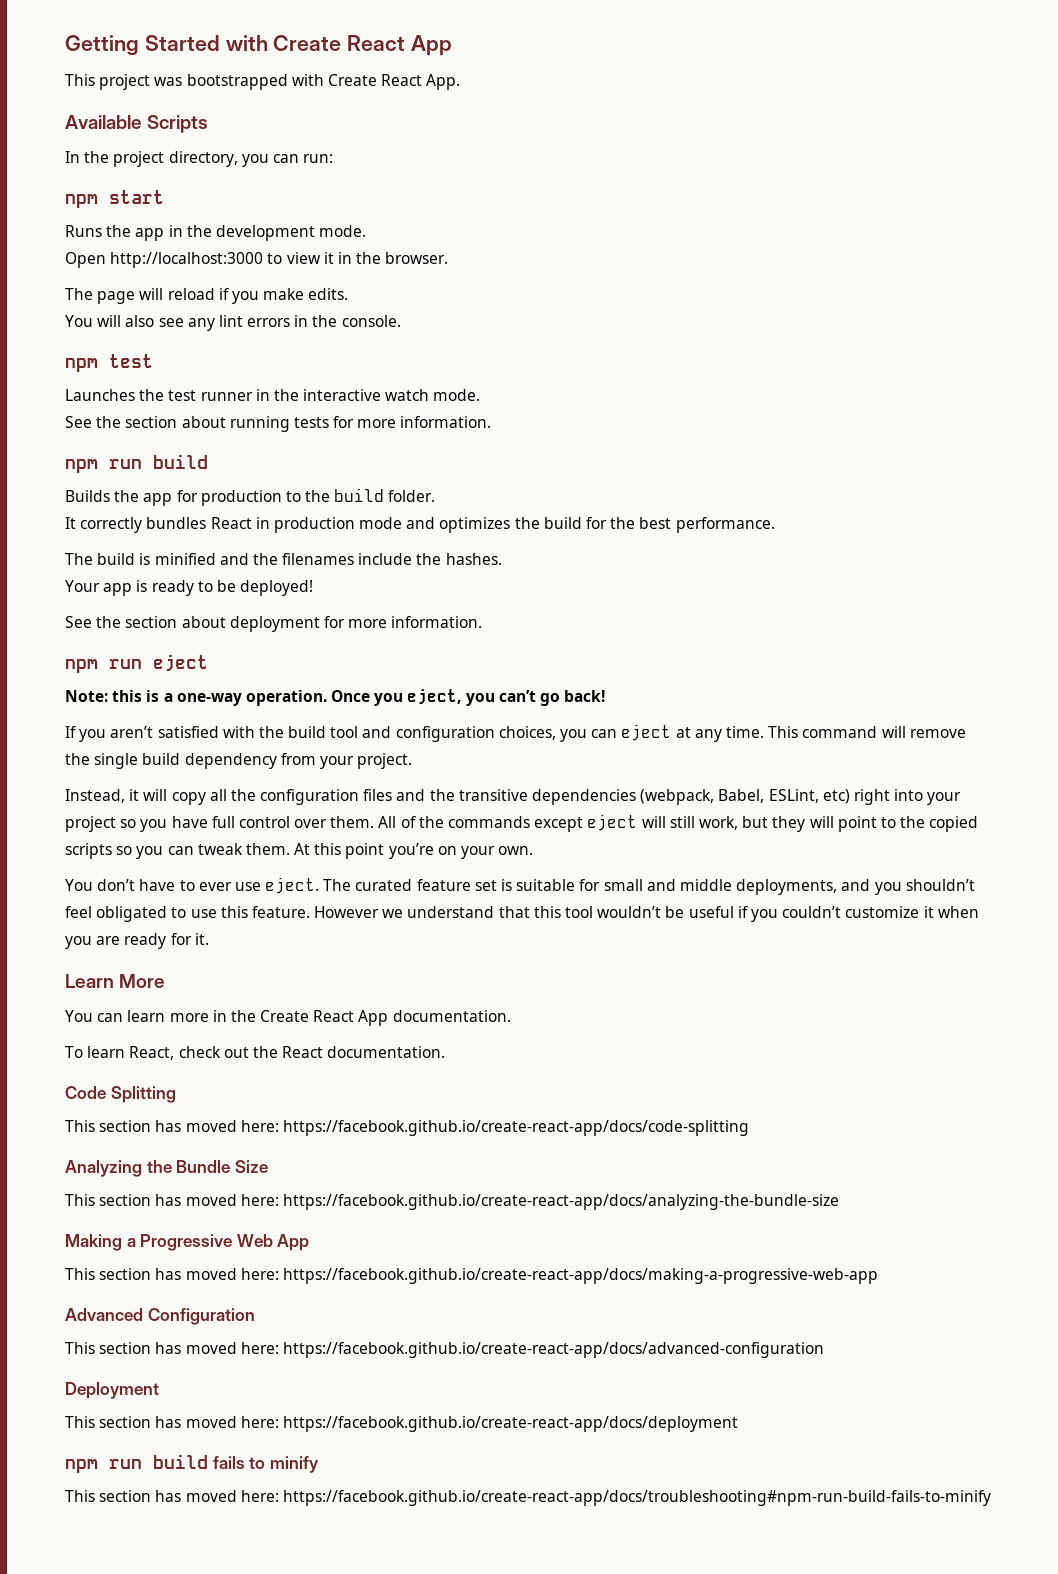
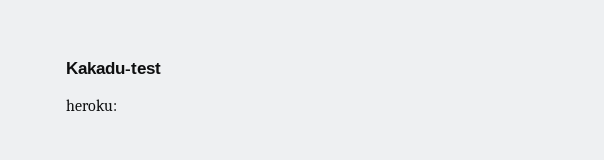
- Getting Started with Create React App
- This project was bootstrapped with Create React App.
- Available Scripts
- In the project directory, you can run:
- npm start
- Runs the app in the development mode.
- Open http://localhost:3000 to view it in the browser.
- The page will reload if you make edits.
- You will also see any lint errors in the console.
- npm test
- Launches the test runner in the interactive watch mode.
- See the section about running tests for more information.
- npm run build
- Builds the app for production to the build folder.
- It correctly bundles React in production mode and optimizes the build for the best performance.
- The build is minified and the filenames include the hashes.
- Your app is ready to be deployed!
- See the section about deployment for more information.
- npm run eject
- Note: this is a one-way operation. Once you eject, you can’t go back!
- If you aren’t satisfied with the build tool and configuration choices, you can eject at any time. This command will remove the single build dependency from your project.
- Instead, it will copy all the configuration files and the transitive dependencies (webpack, Babel, ESLint, etc) right into your project so you have full control over them. All of the commands except eject will still work, but they will point to the copied scripts so you can tweak them. At this point you’re on your own.
- You don’t have to ever use eject. The curated feature set is suitable for small and middle deployments, and you shouldn’t feel obligated to use this feature. However we understand that this tool wouldn’t be useful if you couldn’t customize it when you are ready for it.
- Learn More
- You can learn more in the Create React App documentation.
- To learn React, check out the React documentation.
- Code Splitting
- This section has moved here: https://facebook.github.io/create-react-app/docs/code-splitting
- Analyzing the Bundle Size
- This section has moved here: https://facebook.github.io/create-react-app/docs/analyzing-the-bundle-size
- Making a Progressive Web App
- This section has moved here: https://facebook.github.io/create-react-app/docs/making-a-progressive-web-app
- Advanced Configuration
- This section has moved here: https://facebook.github.io/create-react-app/docs/advanced-configuration
- Deployment
- This section has moved here: https://facebook.github.io/create-react-app/docs/deployment
- npm run build fails to minify
- This section has moved here: https://facebook.github.io/create-react-app/docs/troubleshooting#npm-run-build-fails-to-minify
+ Kakadu-test
+ heroku:

